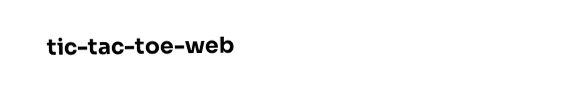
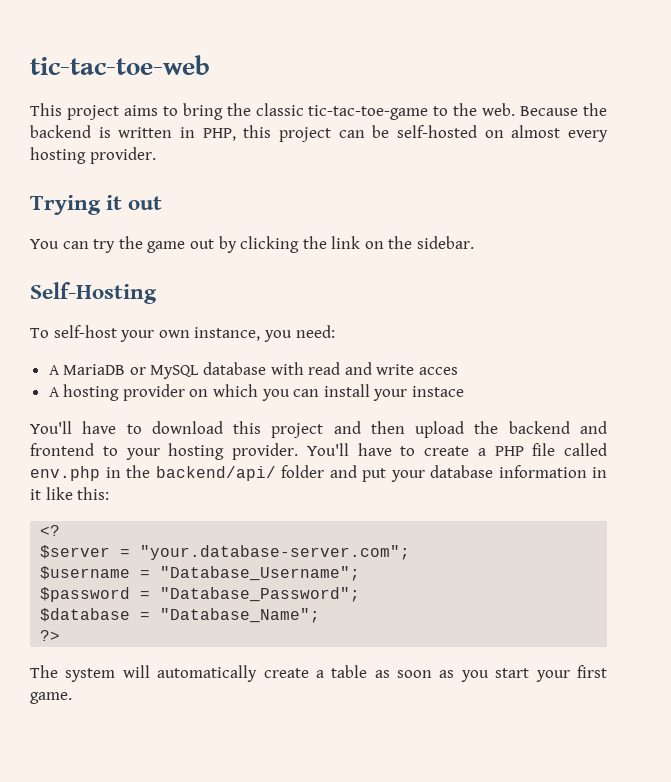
+ This project aims to bring the classic tic-tac-toe-game to the web. Because the backend is written in PHP, this project can be self-hosted on almost every hosting provider.
+ Trying it out
+ You can try the game out by clicking the link on the sidebar.
+ Self-Hosting
+ To self-host your own instance, you need:
+ A MariaDB or MySQL database with read and write acces
+ A hosting provider on which you can install your instace
+ You'll have to download this project and then upload the backend and frontend to your hosting provider. You'll have to create a PHP file called env.php in the backend/api/ folder and put your database information in it like this:
+ <?
+ $server = "your.database-server.com";
+ $username = "Database_Username";
+ $password = "Database_Password";
+ $database = "Database_Name";
+ ?>
+ The system will automatically create a table as soon as you start your first game.

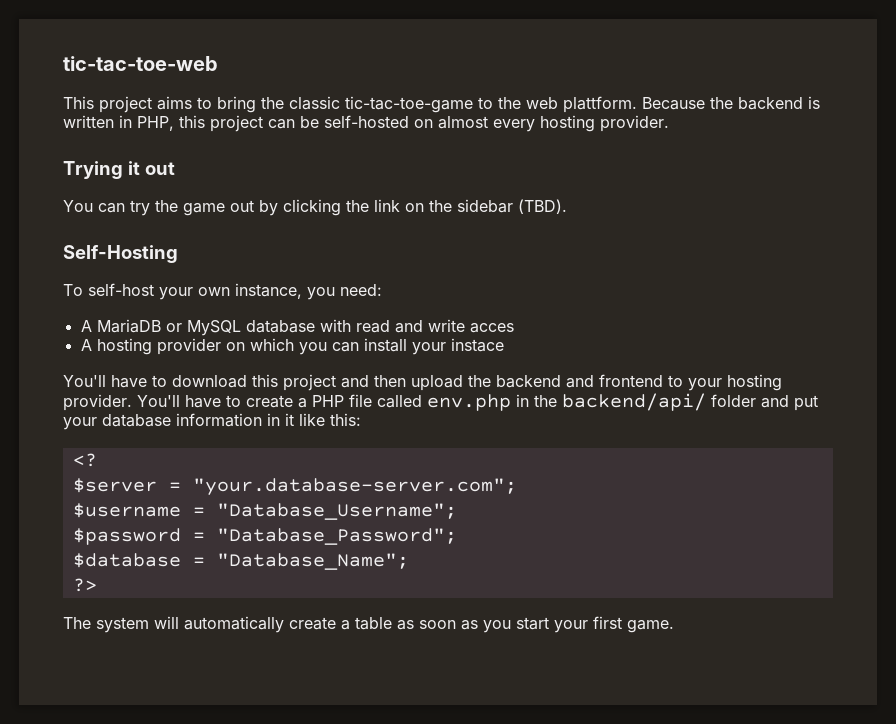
- This project aims to bring the classic tic-tac-toe-game to the web.
+ This project aims to bring the classic tic-tac-toe-game to the web plattform.
- You can try the game out by clicking the link on the sidebar.
+ You can try the game out by clicking the link on the sidebar (TBD).

